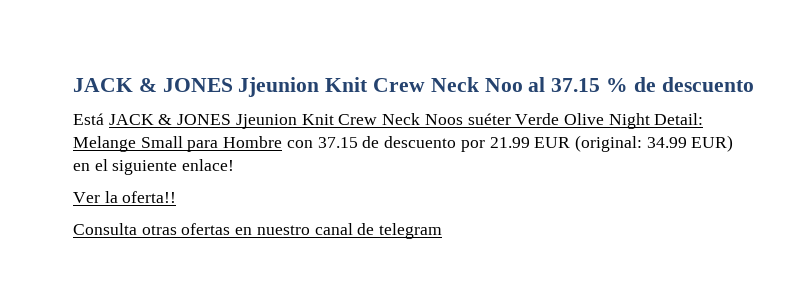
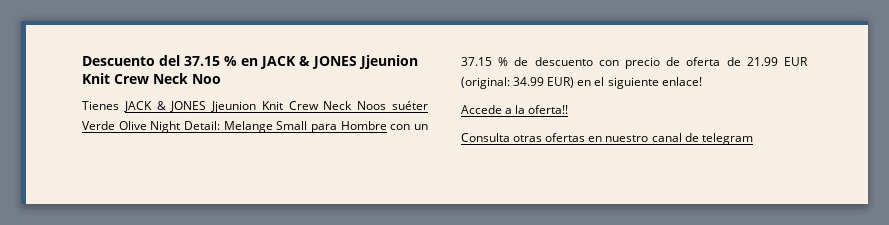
- JACK & JONES Jjeunion Knit Crew Neck Noo al 37.15 % de descuento
- Está JACK & JONES Jjeunion Knit Crew Neck Noos suéter Verde Olive Night Detail: Melange Small para Hombre con 37.15 de descuento por 21.99 EUR (original: 34.99 EUR) en el siguiente enlace!
+ Descuento del 37.15 % en JACK & JONES Jjeunion Knit Crew Neck Noo
+ Tienes JACK & JONES Jjeunion Knit Crew Neck Noos suéter Verde Olive Night Detail: Melange Small para Hombre con un 37.15 % de descuento con precio de oferta de 21.99 EUR (original: 34.99 EUR) en el siguiente enlace!
- Ver la oferta!!
+ Accede a la oferta!!

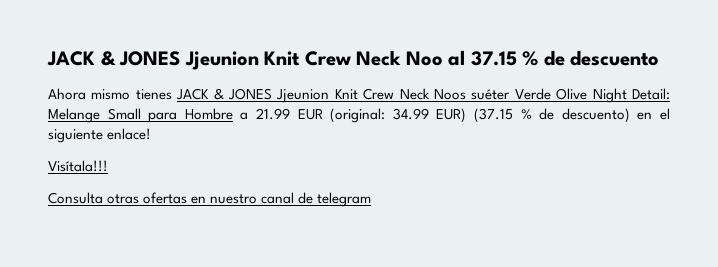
- Descuento del 37.15 % en JACK & JONES Jjeunion Knit Crew Neck Noo
- Tienes JACK & JONES Jjeunion Knit Crew Neck Noos suéter Verde Olive Night Detail: Melange Small para Hombre con un 37.15 % de descuento con precio de oferta de 21.99 EUR (original: 34.99 EUR) en el siguiente enlace!
+ JACK & JONES Jjeunion Knit Crew Neck Noo al 37.15 % de descuento
+ Ahora mismo tienes JACK & JONES Jjeunion Knit Crew Neck Noos suéter Verde Olive Night Detail: Melange Small para Hombre a 21.99 EUR (original: 34.99 EUR) (37.15 % de descuento) en el siguiente enlace!
- Accede a la oferta!!
+ Visítala!!!

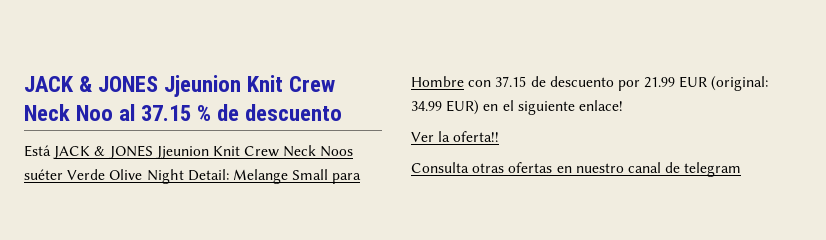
- Ahora mismo tienes JACK & JONES Jjeunion Knit Crew Neck Noos suéter Verde Olive Night Detail: Melange Small para Hombre a 21.99 EUR (original: 34.99 EUR) (37.15 % de descuento) en el siguiente enlace!
+ Está JACK & JONES Jjeunion Knit Crew Neck Noos suéter Verde Olive Night Detail: Melange Small para Hombre con 37.15 de descuento por 21.99 EUR (original: 34.99 EUR) en el siguiente enlace!
- Visítala!!!
+ Ver la oferta!!

